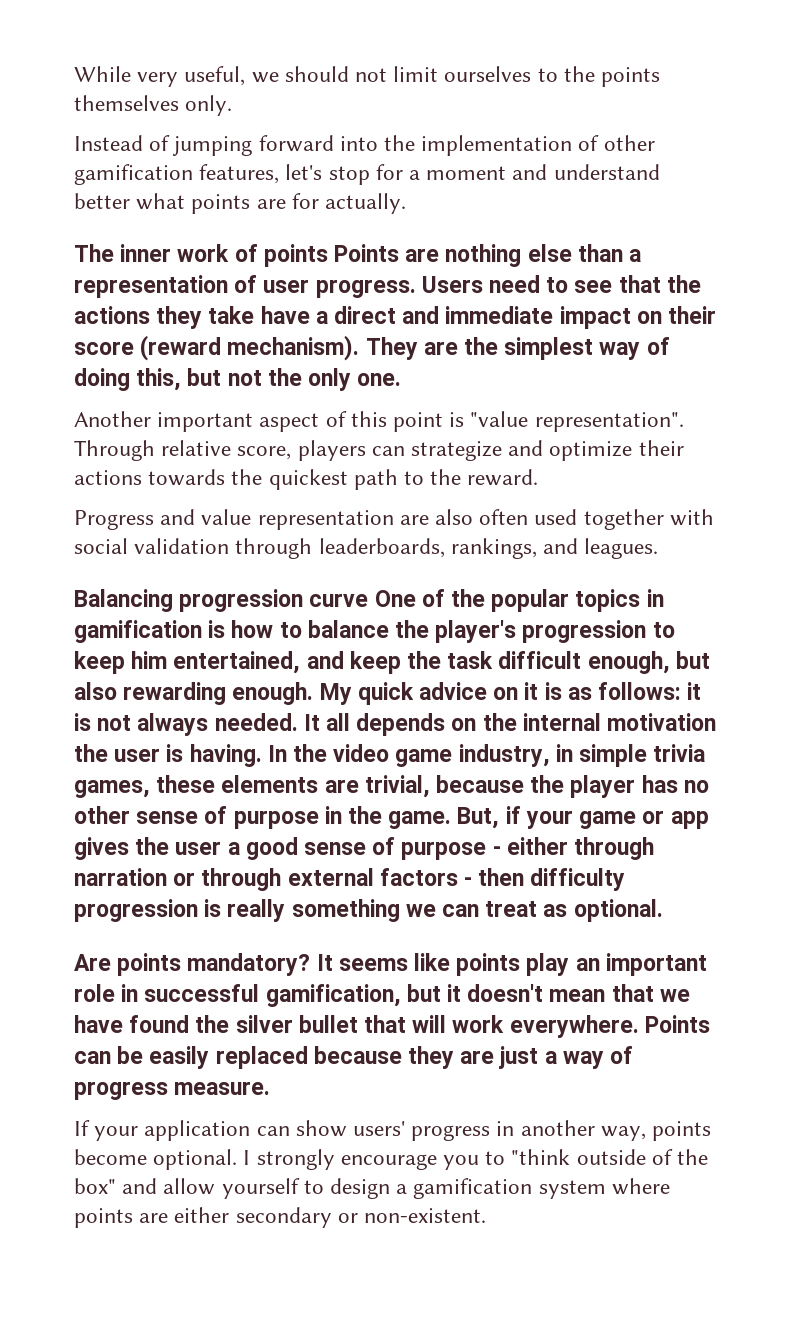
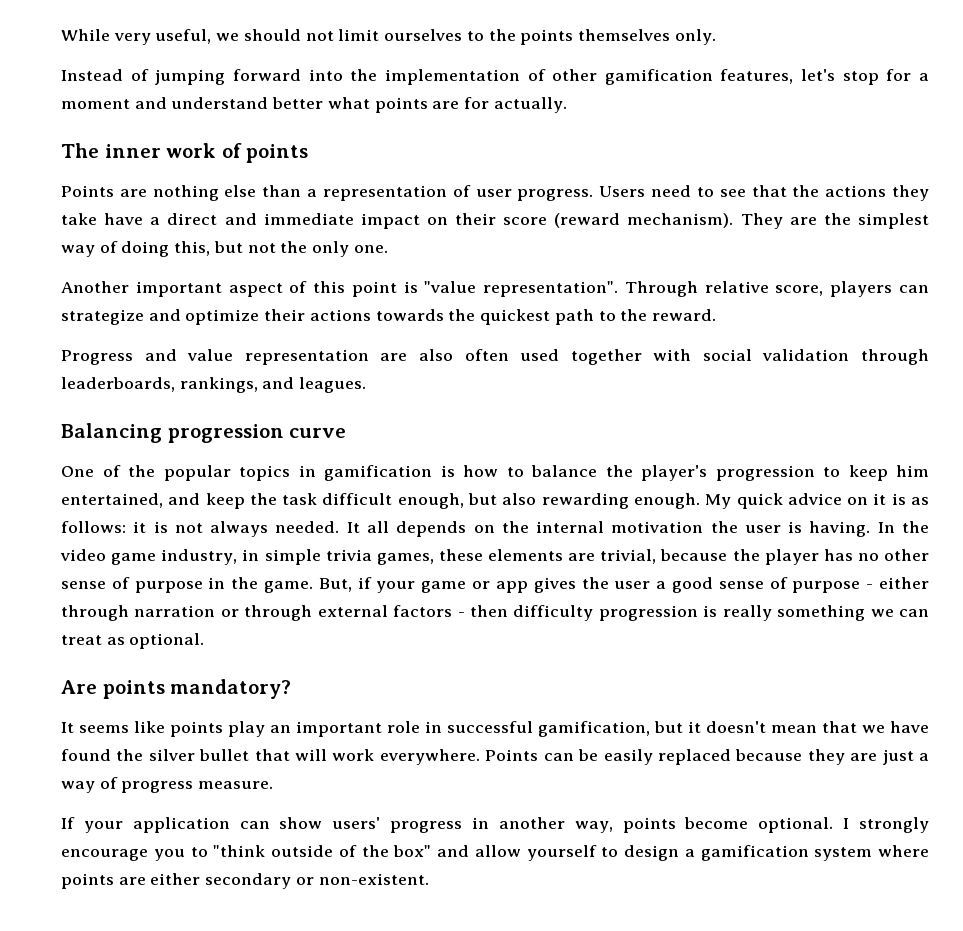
- The inner work of points Points are nothing else than a representation of user progress.
+ The inner work of points
+ Points are nothing else than a representation of user progress.
- Balancing progression curve One of the popular topics in gamification is how to balance the player's progression to keep him entertained, and keep the task difficult enough, but also rewarding enough.
+ Balancing progression curve
+ One of the popular topics in gamification is how to balance the player's progression to keep him entertained, and keep the task difficult enough, but also rewarding enough.
- Are points mandatory? It seems like points play an important role in successful gamification, but it doesn't mean that we have found the silver bullet that will work everywhere.
+ Are points mandatory?
+ It seems like points play an important role in successful gamification, but it doesn't mean that we have found the silver bullet that will work everywhere.

